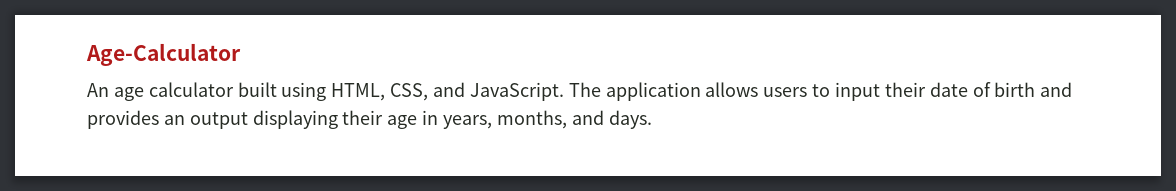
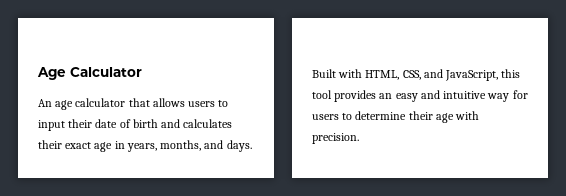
- Age-Calculator
+ Age Calculator
- An age calculator built using HTML, CSS, and JavaScript. The application allows users to input their date of birth and provides an output displaying their age in years, months, and days.
+ An age calculator that allows users to input their date of birth and calculates their exact age in years, months, and days.
+ Built with HTML, CSS, and JavaScript, this tool provides an easy and intuitive way for users to determine their age with precision.

